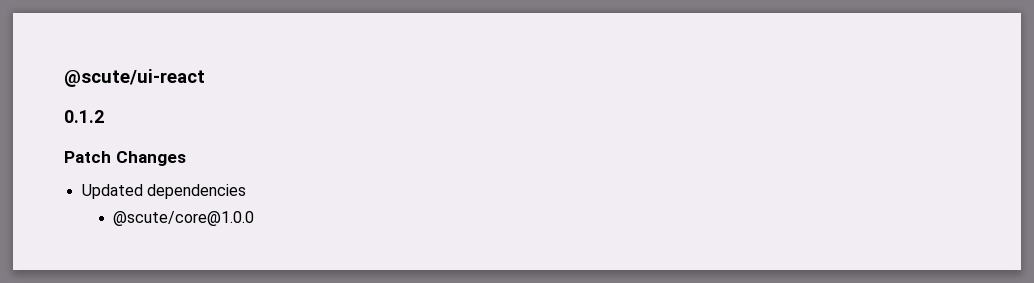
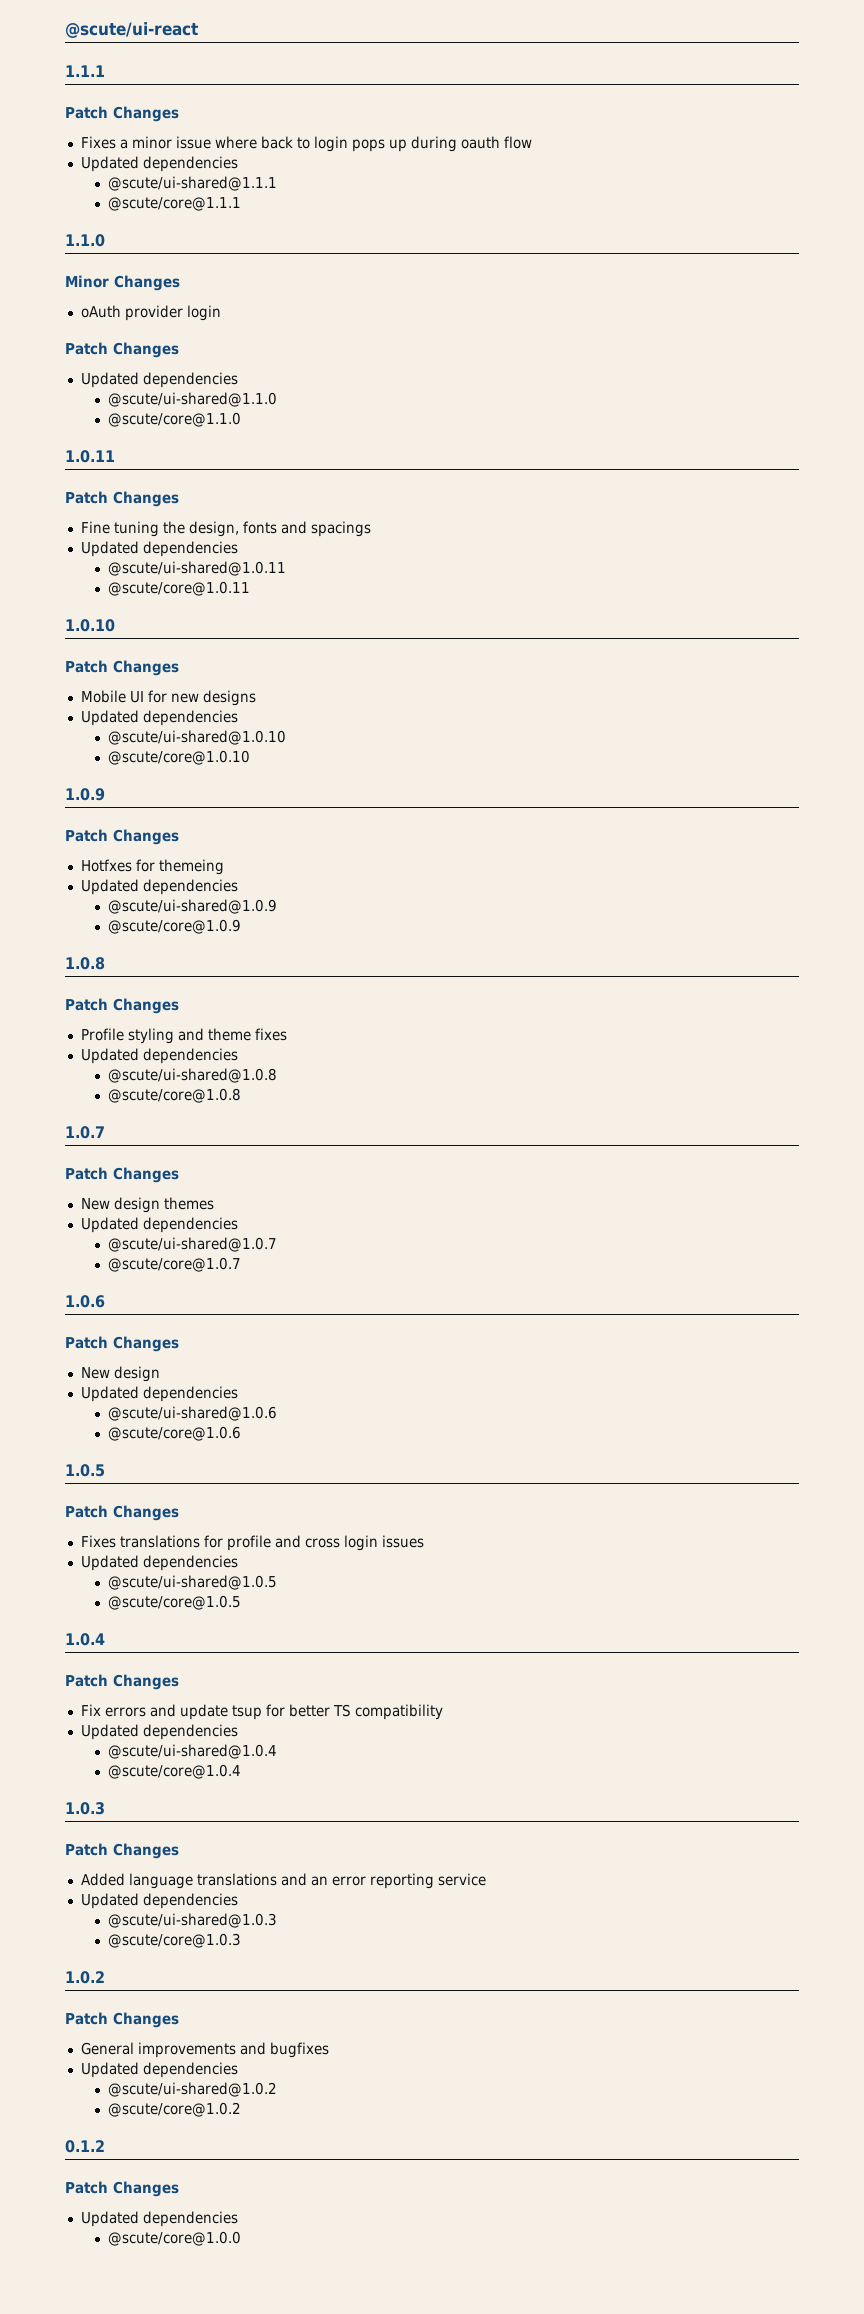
+ 1.1.1
+ Patch Changes
+ Fixes a minor issue where back to login pops up during oauth flow
+ Updated dependencies
+ @scute/ui-shared@1.1.1
+ @scute/core@1.1.1
+ 1.1.0
+ Minor Changes
+ oAuth provider login
+ Patch Changes
+ Updated dependencies
+ @scute/ui-shared@1.1.0
+ @scute/core@1.1.0
+ 1.0.11
+ Patch Changes
+ Fine tuning the design, fonts and spacings
+ Updated dependencies
+ @scute/ui-shared@1.0.11
+ @scute/core@1.0.11
+ 1.0.10
+ Patch Changes
+ Mobile UI for new designs
+ Updated dependencies
+ @scute/ui-shared@1.0.10
+ @scute/core@1.0.10
+ 1.0.9
+ Patch Changes
+ Hotfxes for themeing
+ Updated dependencies
+ @scute/ui-shared@1.0.9
+ @scute/core@1.0.9
+ 1.0.8
+ Patch Changes
+ Profile styling and theme fixes
+ Updated dependencies
+ @scute/ui-shared@1.0.8
+ @scute/core@1.0.8
+ 1.0.7
+ Patch Changes
+ New design themes
+ Updated dependencies
+ @scute/ui-shared@1.0.7
+ @scute/core@1.0.7
+ 1.0.6
+ Patch Changes
+ New design
+ Updated dependencies
+ @scute/ui-shared@1.0.6
+ @scute/core@1.0.6
+ 1.0.5
+ Patch Changes
+ Fixes translations for profile and cross login issues
+ Updated dependencies
+ @scute/ui-shared@1.0.5
+ @scute/core@1.0.5
+ 1.0.4
+ Patch Changes
+ Fix errors and update tsup for better TS compatibility
+ Updated dependencies
+ @scute/ui-shared@1.0.4
+ @scute/core@1.0.4
+ 1.0.3
+ Patch Changes
+ Added language translations and an error reporting service
+ Updated dependencies
+ @scute/ui-shared@1.0.3
+ @scute/core@1.0.3
+ 1.0.2
+ Patch Changes
+ General improvements and bugfixes
+ Updated dependencies
+ @scute/ui-shared@1.0.2
+ @scute/core@1.0.2

